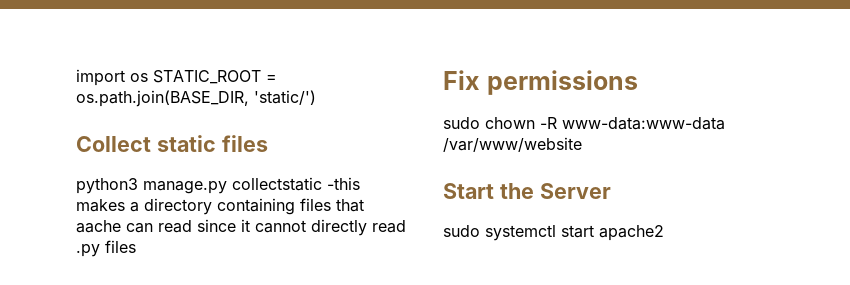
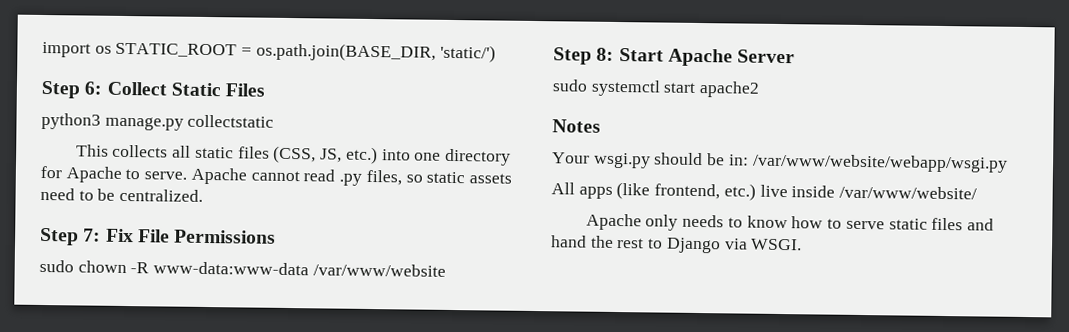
- Collect static files
- python3 manage.py collectstatic -this makes a directory containing files that aache can read since it cannot directly read .py files
- Fix permissions
+ Step 6: Collect Static Files
+ python3 manage.py collectstatic
+ This collects all static files (CSS, JS, etc.) into one directory for Apache to serve. Apache cannot read .py files, so static assets need to be centralized.
+ Step 7: Fix File Permissions
- Start the Server
+ Step 8: Start Apache Server
+ Notes
+ Your wsgi.py should be in: /var/www/website/webapp/wsgi.py
+ All apps (like frontend, etc.) live inside /var/www/website/
+ Apache only needs to know how to serve static files and hand the rest to Django via WSGI.

